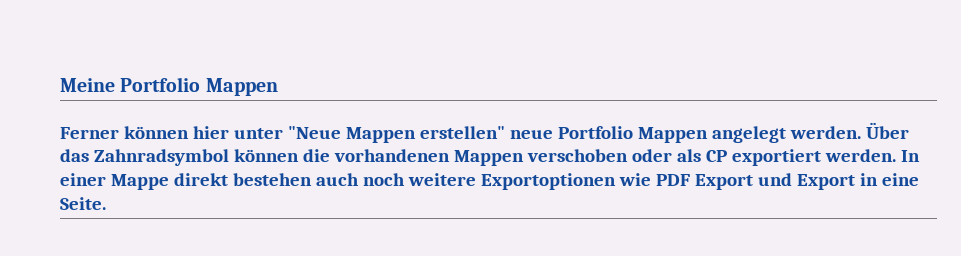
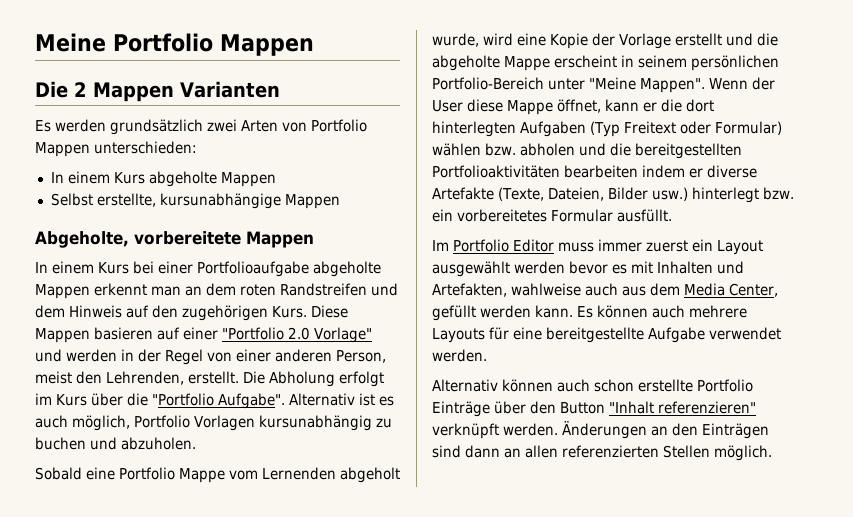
- Ferner können hier unter "Neue Mappen erstellen" neue Portfolio Mappen angelegt werden. Über das Zahnradsymbol können die vorhandenen Mappen verschoben oder als CP exportiert werden. In einer Mappe direkt bestehen auch noch weitere Exportoptionen wie PDF Export und Export in eine Seite.
+ Die 2 Mappen Varianten
+ Es werden grundsätzlich zwei Arten von Portfolio Mappen unterschieden:
+ In einem Kurs abgeholte Mappen
+ Selbst erstellte, kursunabhängige Mappen
+ Abgeholte, vorbereitete Mappen
+ In einem Kurs bei einer Portfolioaufgabe abgeholte Mappen erkennt man an dem roten Randstreifen und dem Hinweis auf den zugehörigen Kurs. Diese Mappen basieren auf einer "Portfolio 2.0 Vorlage" und werden in der Regel von einer anderen Person, meist den Lehrenden, erstellt. Die Abholung erfolgt im Kurs über die "Portfolio Aufgabe". Alternativ ist es auch möglich, Portfolio Vorlagen kursunabhängig zu buchen und abzuholen.
+ Sobald eine Portfolio Mappe vom Lernenden abgeholt wurde, wird eine Kopie der Vorlage erstellt und die abgeholte Mappe erscheint in seinem persönlichen Portfolio-Bereich unter "Meine Mappen". Wenn der User diese Mappe öffnet, kann er die dort hinterlegten Aufgaben (Typ Freitext oder Formular) wählen bzw. abholen und die bereitgestellten Portfolioaktivitäten bearbeiten indem er diverse Artefakte (Texte, Dateien, Bilder usw.) hinterlegt bzw. ein vorbereitetes Formular ausfüllt.
+ Im Portfolio Editor muss immer zuerst ein Layout ausgewählt werden bevor es mit Inhalten und Artefakten, wahlweise auch aus dem Media Center, gefüllt werden kann. Es können auch mehrere Layouts für eine bereitgestellte Aufgabe verwendet werden.
+ Alternativ können auch schon erstellte Portfolio Einträge über den Button "Inhalt referenzieren" verknüpft werden. Änderungen an den Einträgen sind dann an allen referenzierten Stellen möglich.

